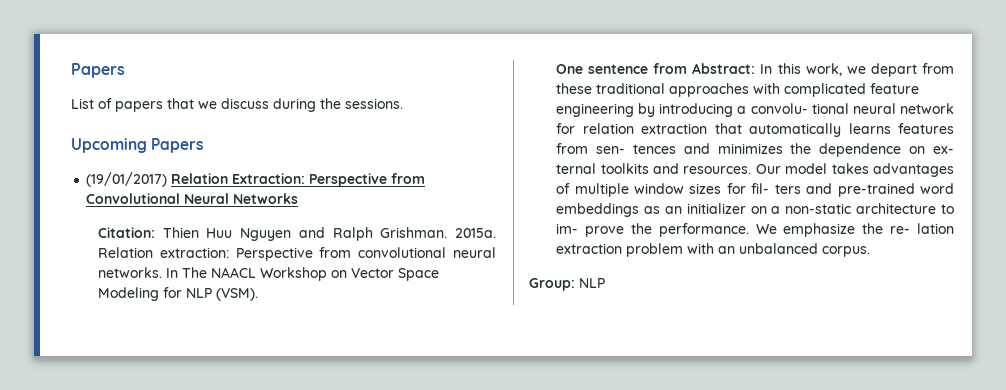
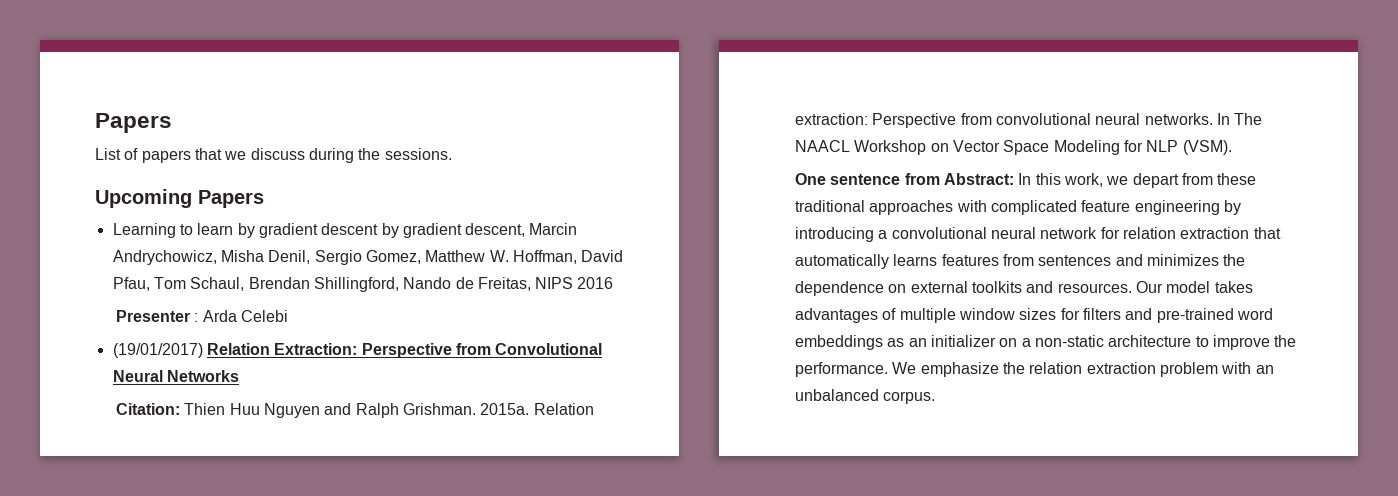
+ Learning to learn by gradient descent by gradient descent, Marcin Andrychowicz, Misha Denil, Sergio Gomez, Matthew W. Hoffman, David Pfau, Tom Schaul, Brendan Shillingford, Nando de Freitas, NIPS 2016
+ Presenter : Arda Celebi
- One sentence from Abstract: In this work, we depart from these traditional approaches with complicated feature engineering by introducing a convolu- tional neural network for relation extraction that automatically learns features from sen- tences and minimizes the dependence on ex- ternal toolkits and resources.
+ One sentence from Abstract: In this work, we depart from these traditional approaches with complicated feature engineering by introducing a convolutional neural network for relation extraction that automatically learns features from sentences and minimizes the dependence on external toolkits and resources.
- Our model takes advantages of multiple window sizes for fil- ters and pre-trained word embeddings as an initializer on a non-static architecture to im- prove the performance.
+ Our model takes advantages of multiple window sizes for filters and pre-trained word embeddings as an initializer on a non-static architecture to improve the performance.
- We emphasize the re- lation extraction problem with an unbalanced corpus.
+ We emphasize the relation extraction problem with an unbalanced corpus.
- Group: NLP

